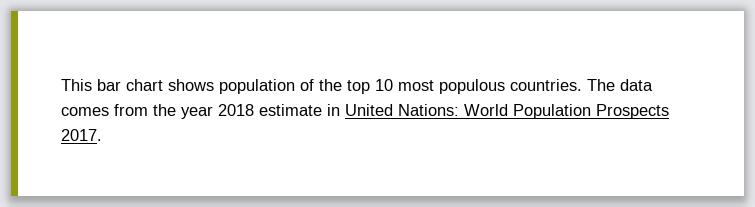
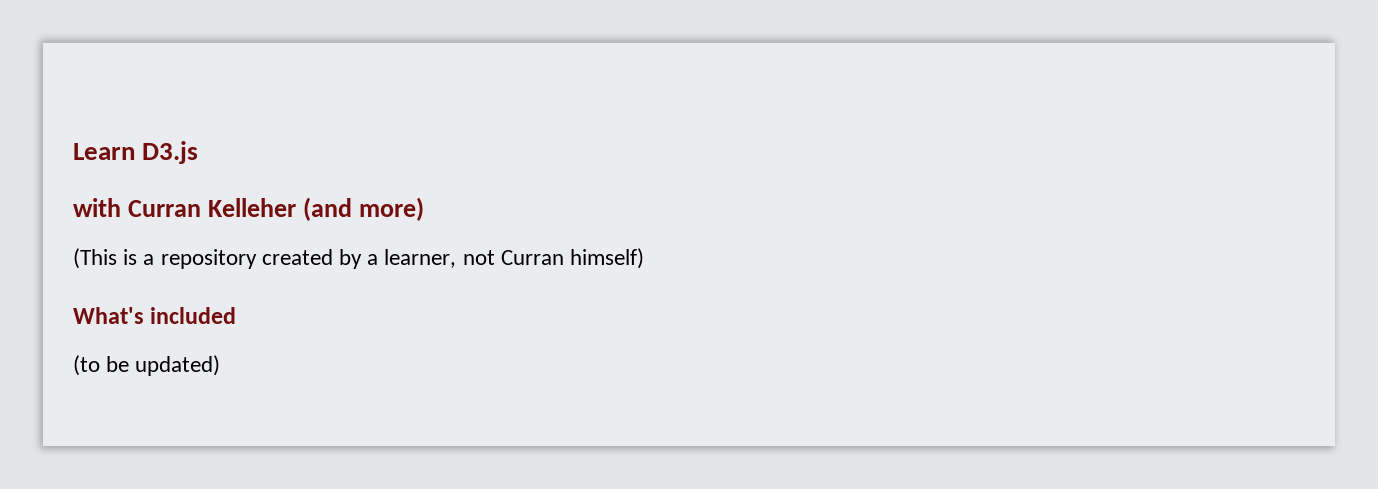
- This bar chart shows population of the top 10 most populous countries. The data comes from the year 2018 estimate in United Nations: World Population Prospects 2017.
+ Learn D3.js
+ with Curran Kelleher (and more)
+ (This is a repository created by a learner, not Curran himself)
+ What's included
+ (to be updated)

